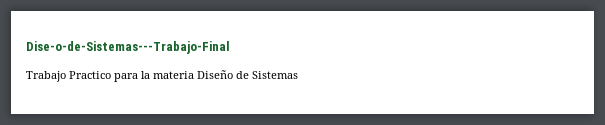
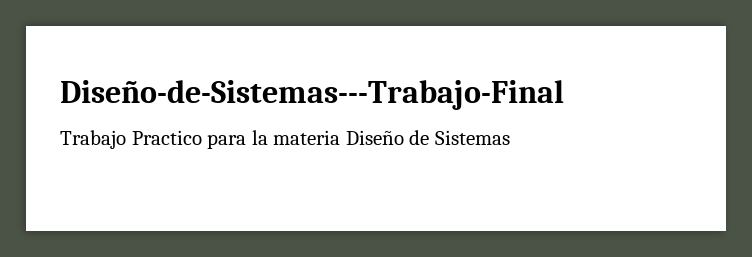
- Dise-o-de-Sistemas---Trabajo-Final
+ Diseño-de-Sistemas---Trabajo-Final

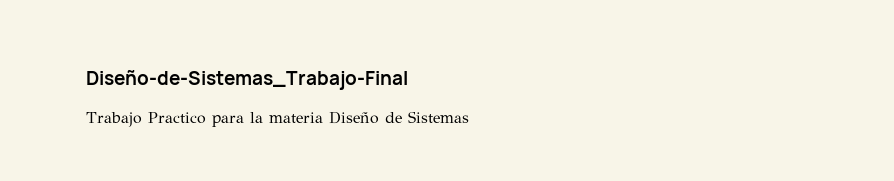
- Diseño-de-Sistemas---Trabajo-Final
+ Diseño-de-Sistemas_Trabajo-Final

